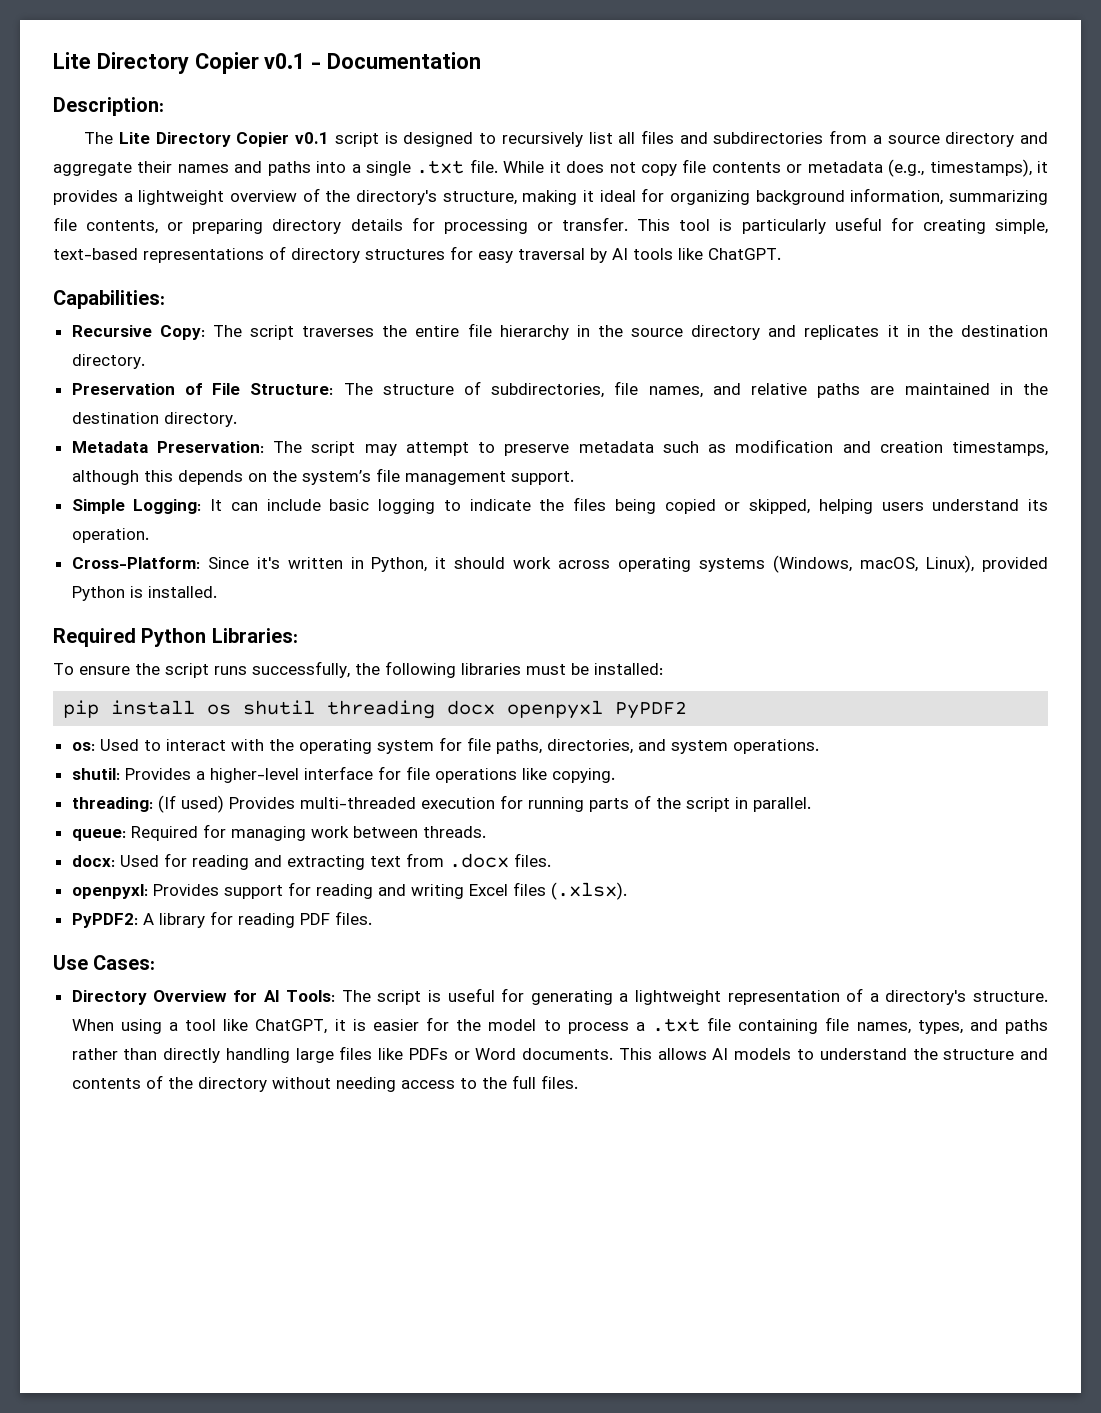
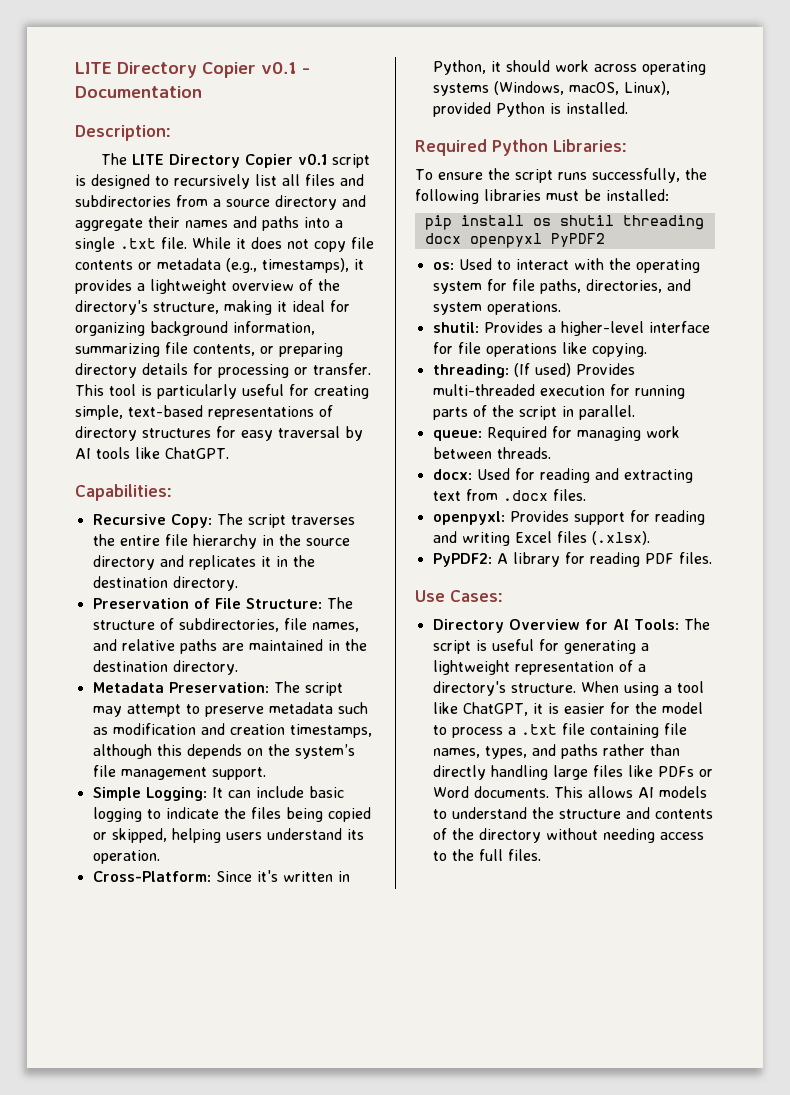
- Lite Directory Copier v0.1 - Documentation
+ LITE Directory Copier v0.1 - Documentation
- The Lite Directory Copier v0.1 script is designed to recursively list all files and subdirectories from a source directory and aggregate their names and paths into a single .txt file.
+ The LITE Directory Copier v0.1 script is designed to recursively list all files and subdirectories from a source directory and aggregate their names and paths into a single .txt file.

